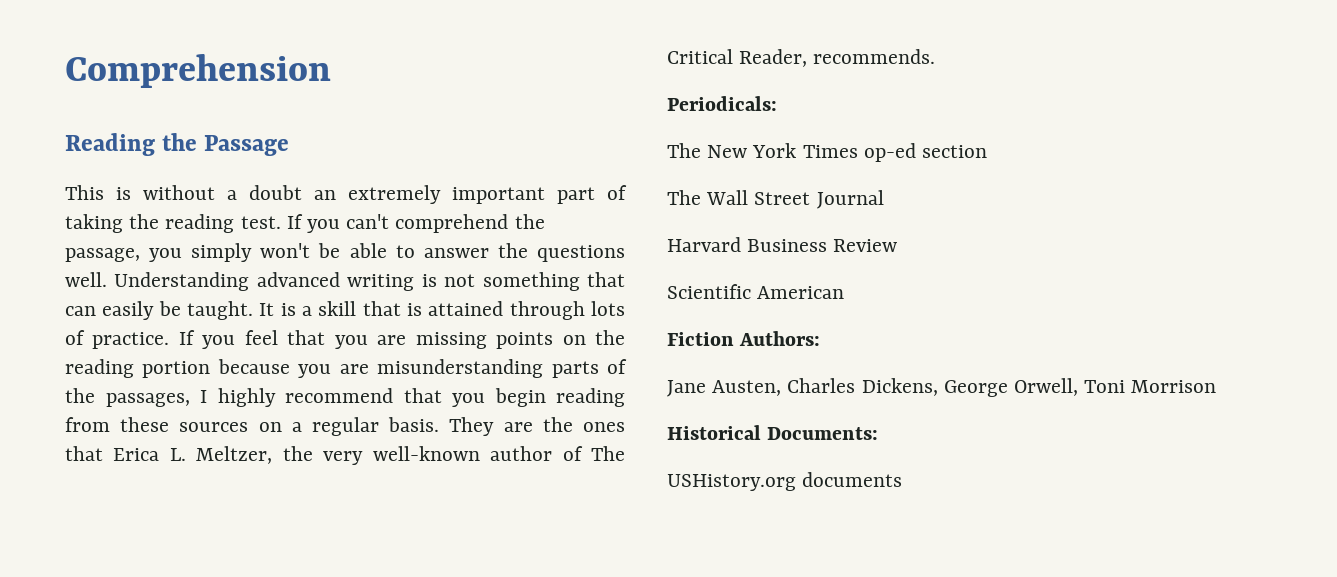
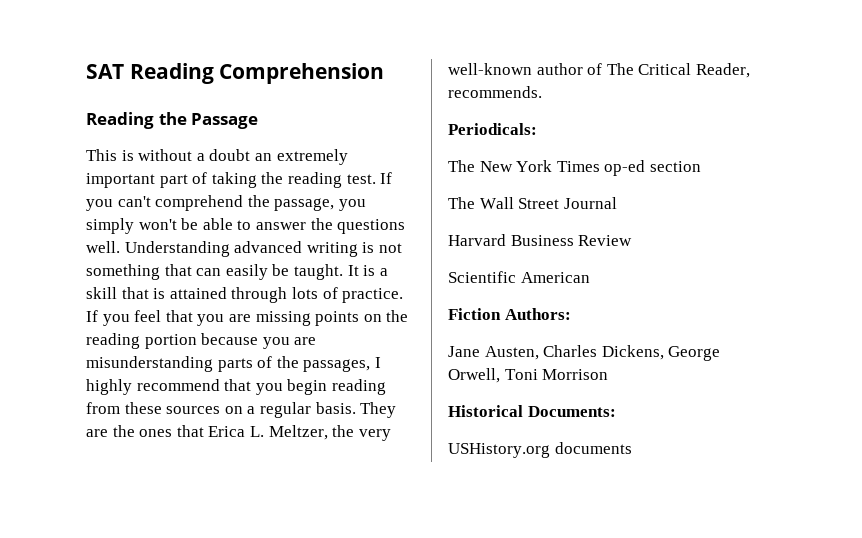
- Comprehension
+ SAT Reading Comprehension

